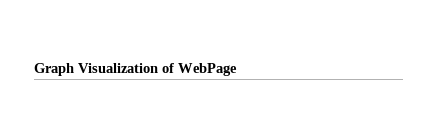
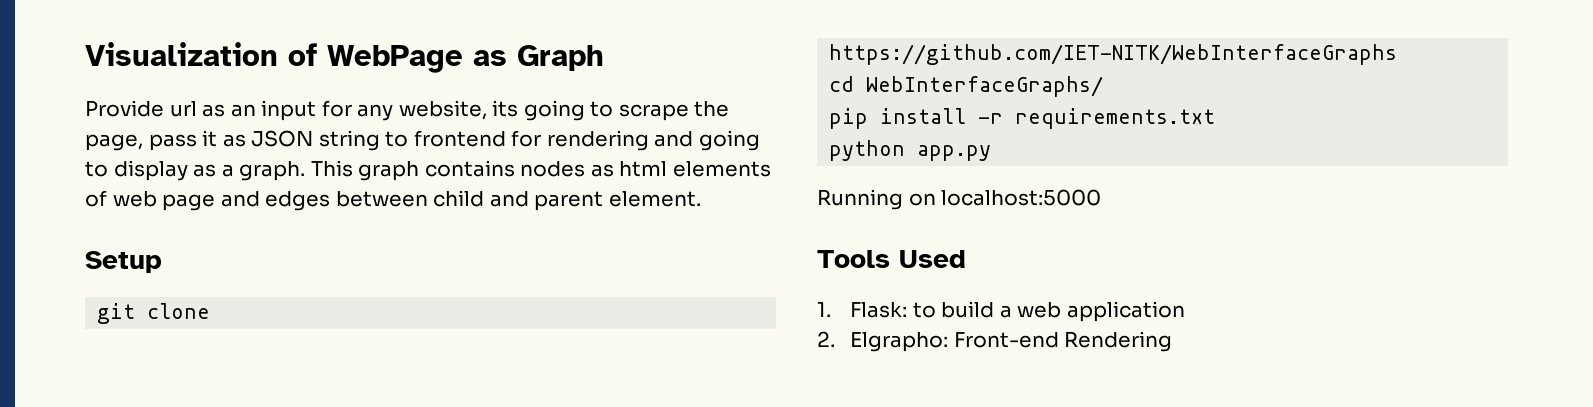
- Graph Visualization of WebPage
+ Visualization of WebPage as Graph
+ Provide url as an input for any website, its going to scrape the page, pass it as JSON string to frontend for rendering and going to display as a graph. This graph contains nodes as html elements of web page and edges between child and parent element.
+ Setup
+ git clone https://github.com/IET-NITK/WebInterfaceGraphs
+ cd WebInterfaceGraphs/
+ pip install -r requirements.txt
+ python app.py
+ Running on localhost:5000
+ Tools Used
+ 1. Flask: to build a web application
+ 2. Elgrapho: Front-end Rendering

